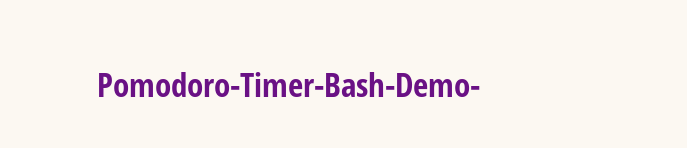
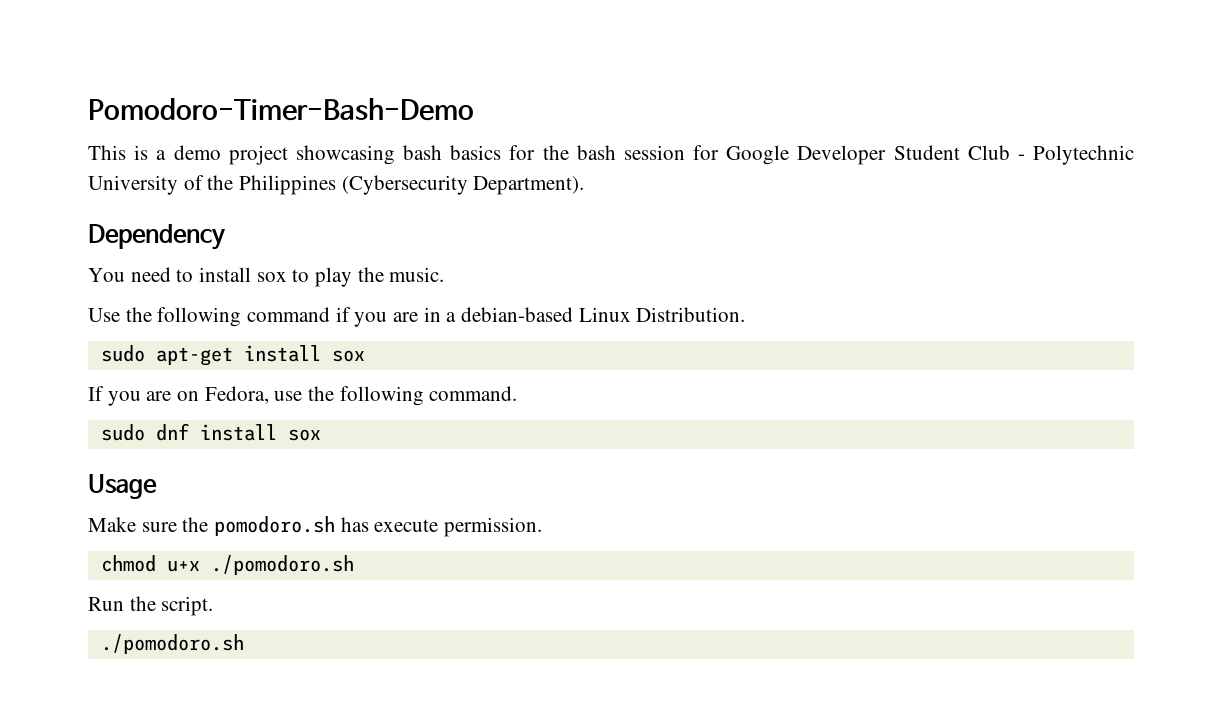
- Pomodoro-Timer-Bash-Demo-
+ Pomodoro-Timer-Bash-Demo
+ This is a demo project showcasing bash basics for the bash session for Google Developer Student Club - Polytechnic University of the Philippines (Cybersecurity Department).
+ Dependency
+ You need to install sox to play the music.
+ Use the following command if you are in a debian-based Linux Distribution.
+ sudo apt-get install sox
+ If you are on Fedora, use the following command.
+ sudo dnf install sox
+ Usage
+ Make sure the pomodoro.sh has execute permission.
+ chmod u+x ./pomodoro.sh
+ Run the script.
+ ./pomodoro.sh

